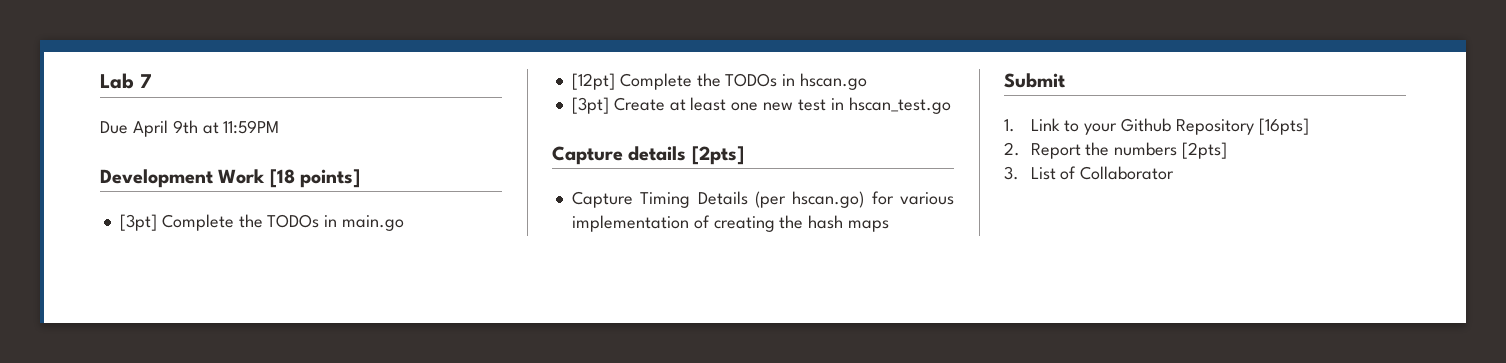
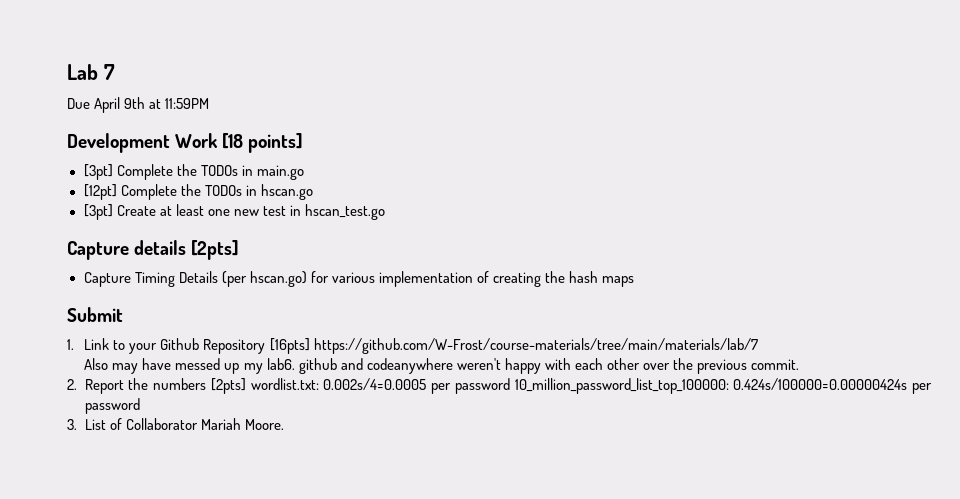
- 1. Link to your Github Repository [16pts]
+ 1. Link to your Github Repository [16pts] https://github.com/W-Frost/course-materials/tree/main/materials/lab/7
+ Also may have messed up my lab6. github and codeanywhere weren't happy with each other over the previous commit.
- 2. Report the numbers [2pts]
+ 2. Report the numbers [2pts] wordlist.txt: 0.002s/4=0.0005 per password 10_million_password_list_top_100000: 0.424s/100000=0.00000424s per password
- 3. List of Collaborator
+ 3. List of Collaborator Mariah Moore.

